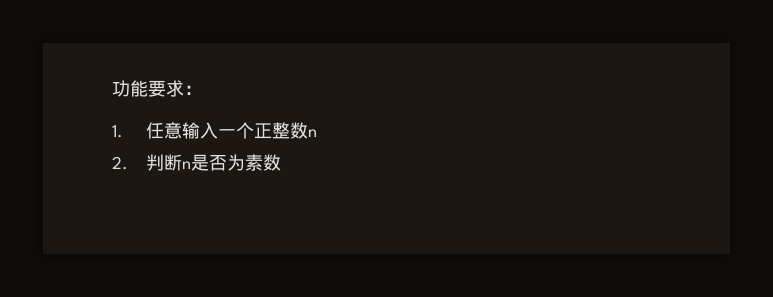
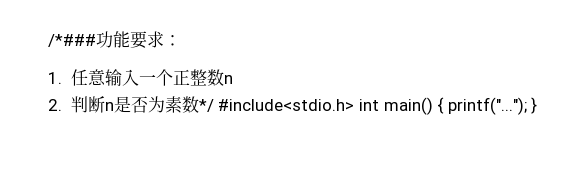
- 功能要求：
+ /*###功能要求：
- 2.判断n是否为素数
+ 2.判断n是否为素数*/ #include<stdio.h> int main() { printf("..."); }

